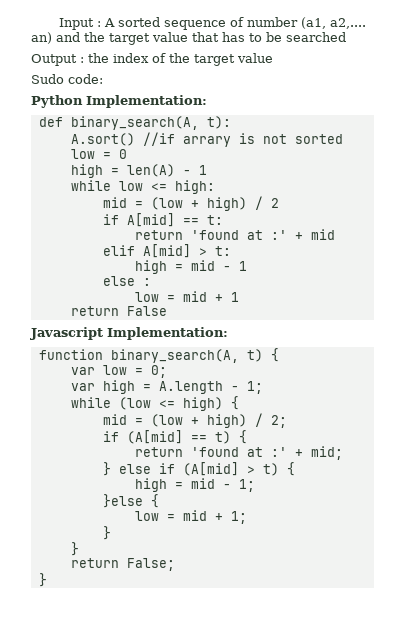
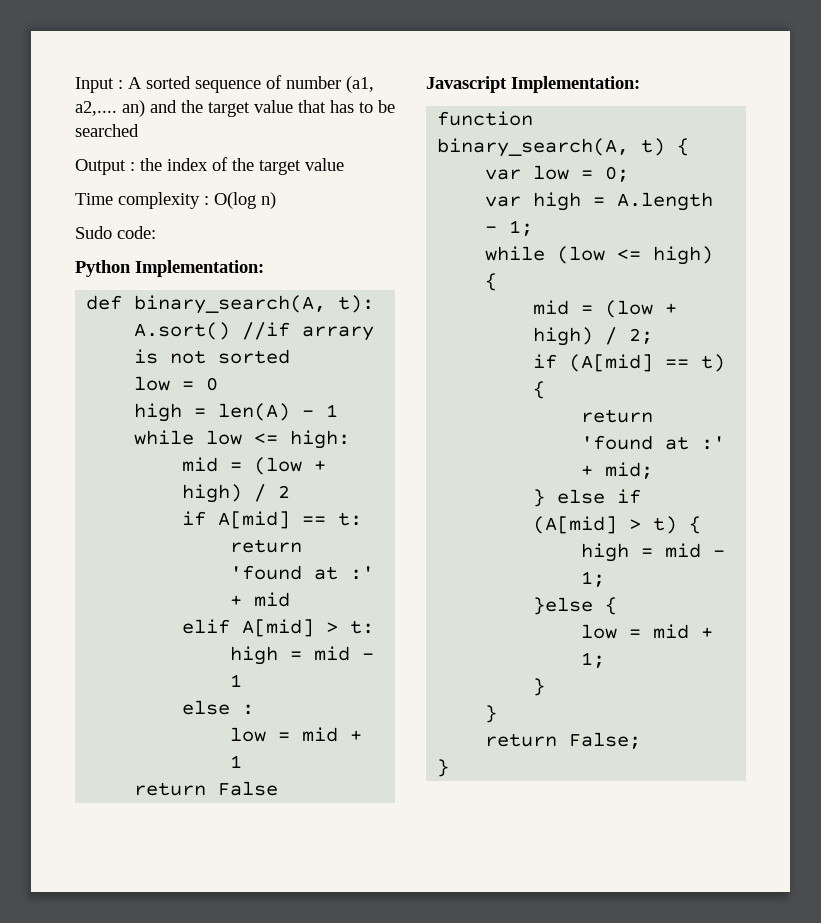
+ Time complexity : O(log n)

